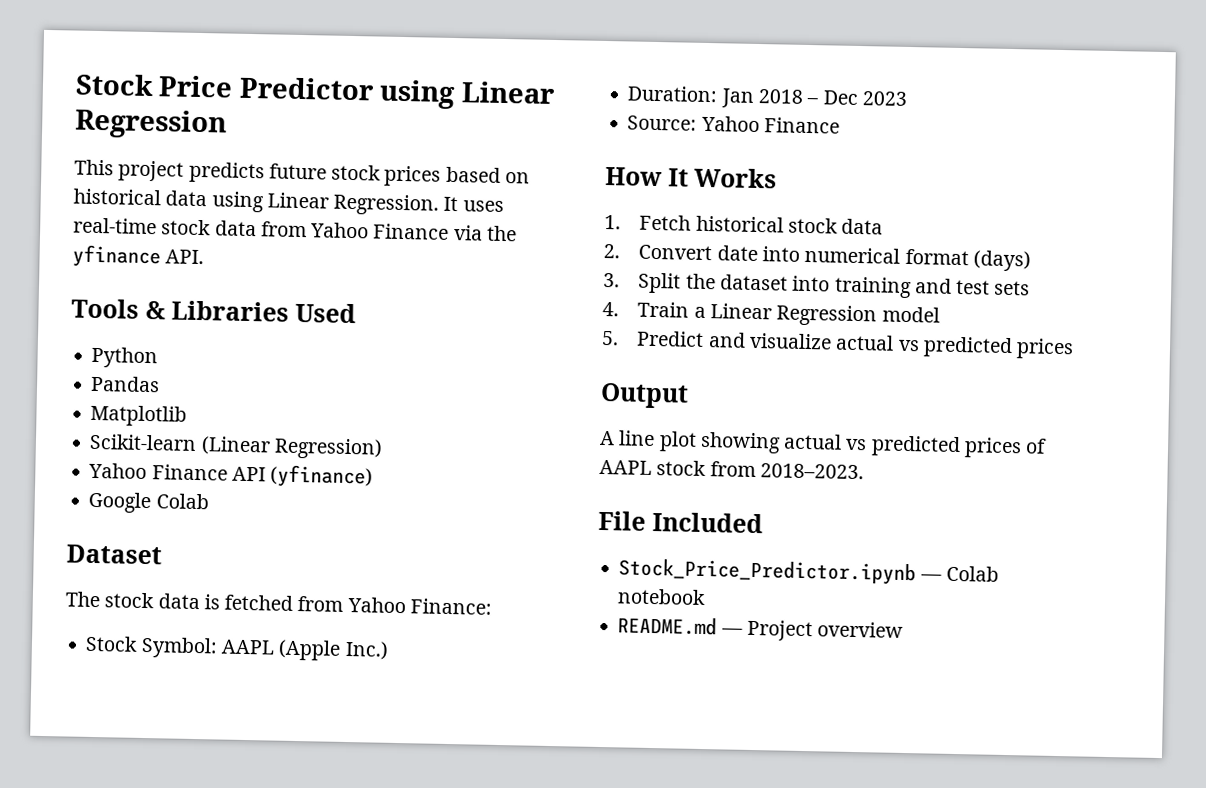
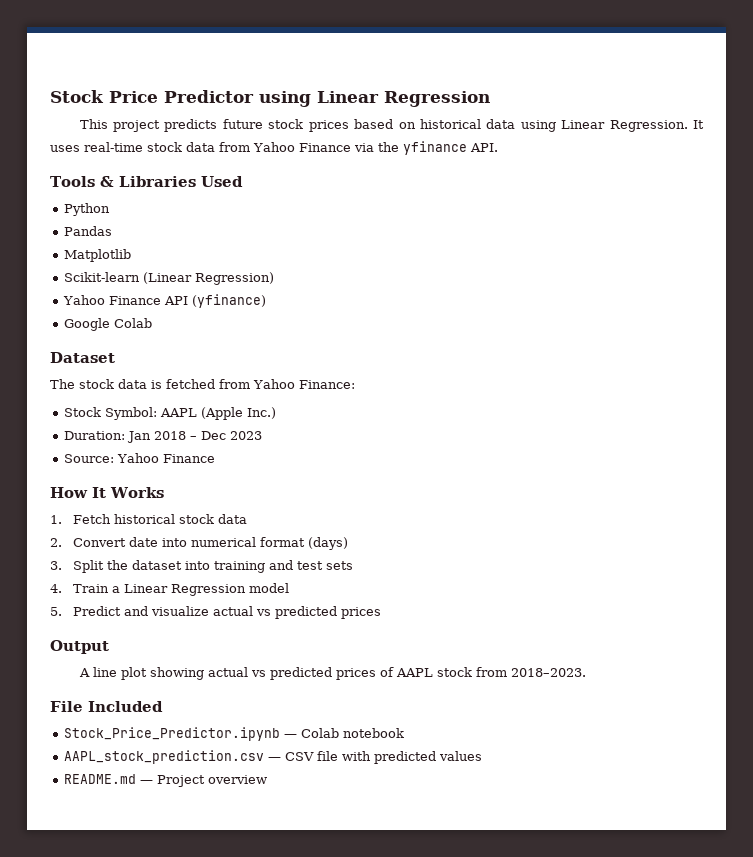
+ AAPL_stock_prediction.csv — CSV file with predicted values

